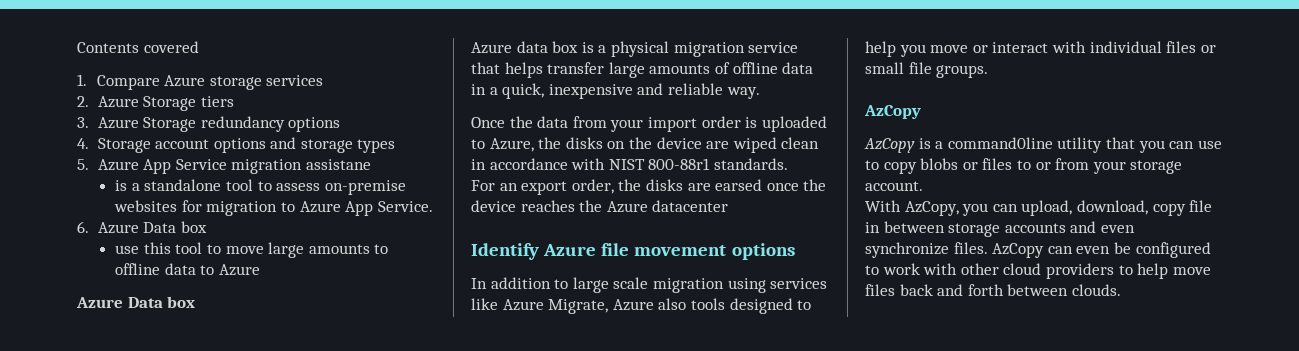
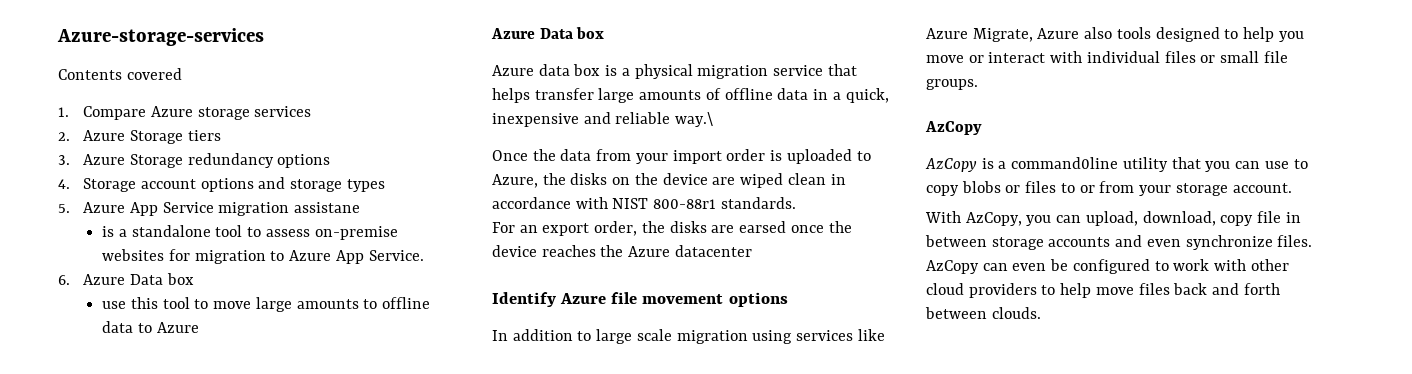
+ Azure-storage-services
- Azure data box is a physical migration service that helps transfer large amounts of offline data in a quick, inexpensive and reliable way.
+ Azure data box is a physical migration service that helps transfer large amounts of offline data in a quick, inexpensive and reliable way.\

